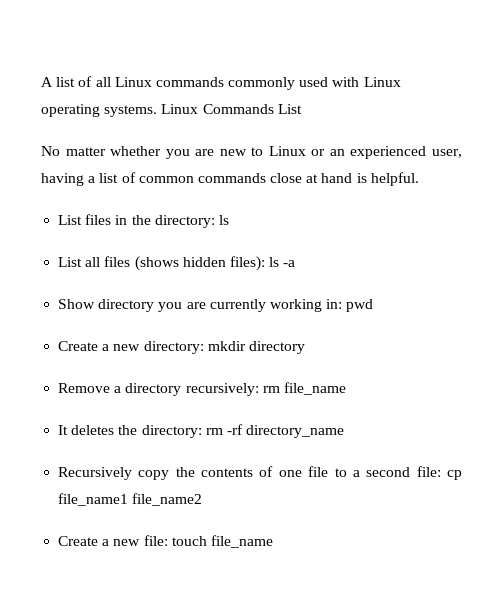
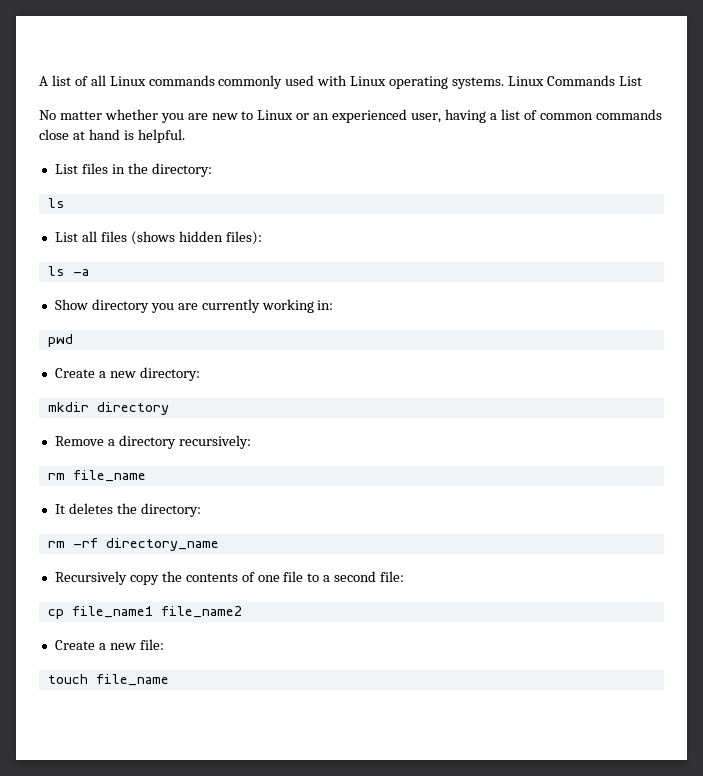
- List files in the directory: ls
+ List files in the directory:
+ ls
- List all files (shows hidden files): ls -a
+ List all files (shows hidden files):
+ ls -a
- Show directory you are currently working in: pwd
+ Show directory you are currently working in:
+ pwd
- Create a new directory: mkdir directory
+ Create a new directory:
+ mkdir directory
- Remove a directory recursively: rm file_name
+ Remove a directory recursively:
+ rm file_name
- It deletes the directory: rm -rf directory_name
+ It deletes the directory:
+ rm -rf directory_name
- Recursively copy the contents of one file to a second file: cp file_name1 file_name2
+ Recursively copy the contents of one file to a second file:
+ cp file_name1 file_name2
- Create a new file: touch file_name
+ Create a new file:
+ touch file_name

